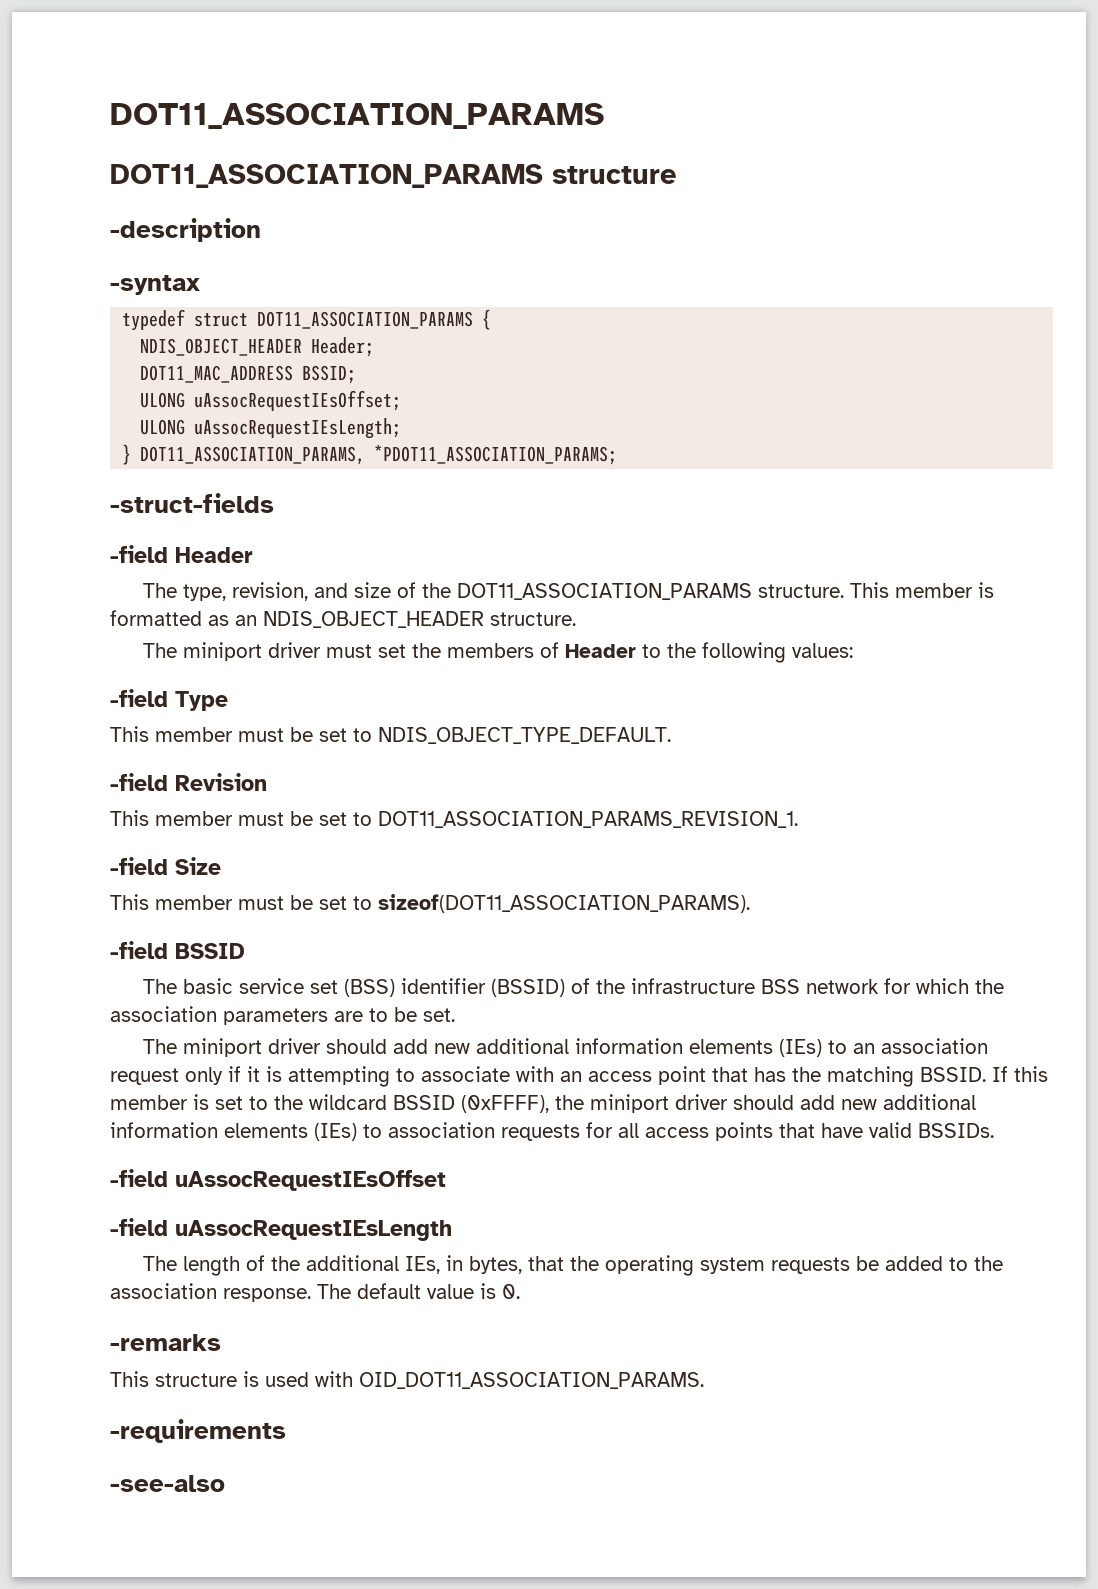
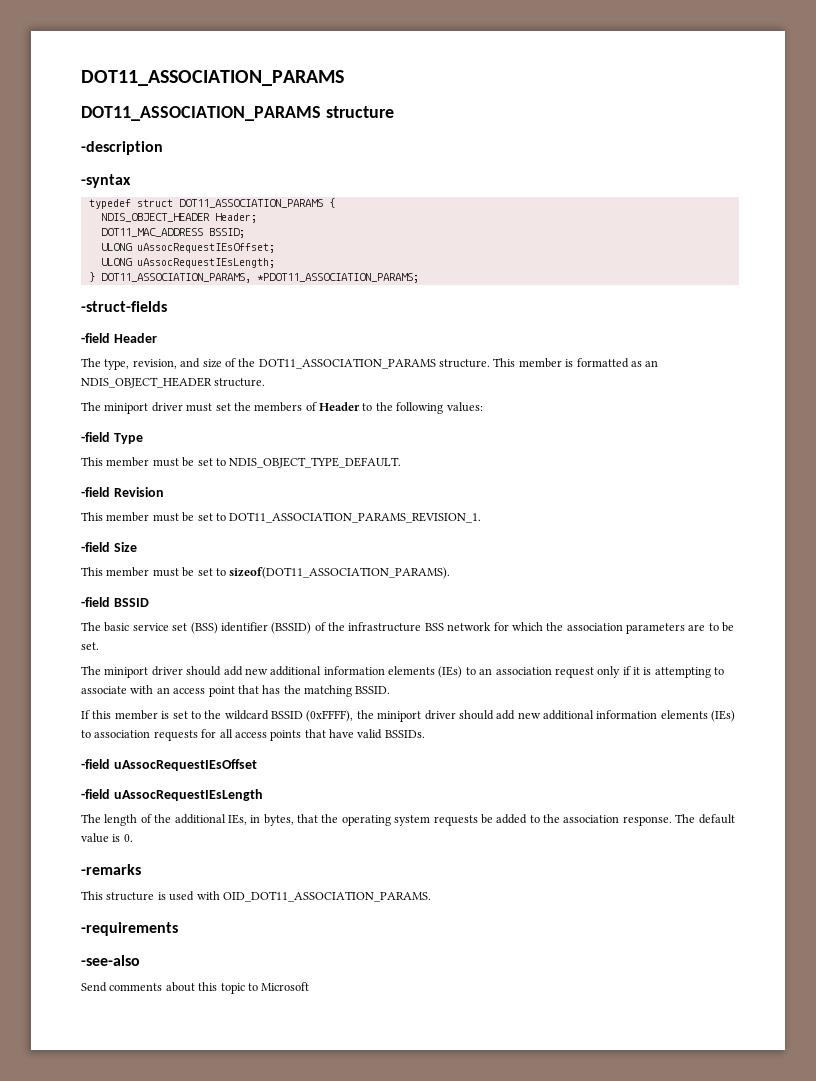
- The miniport driver should add new additional information elements (IEs) to an association request only if it is attempting to associate with an access point that has the matching BSSID. If this member is set to the wildcard BSSID (0xFFFF), the miniport driver should add new additional information elements (IEs) to association requests for all access points that have valid BSSIDs.
+ The miniport driver should add new additional information elements (IEs) to an association request only if it is attempting to associate with an access point that has the matching BSSID.
+ If this member is set to the wildcard BSSID (0xFFFF), the miniport driver should add new additional information elements (IEs) to association requests for all access points that have valid BSSIDs.
+ Send comments about this topic to Microsoft

